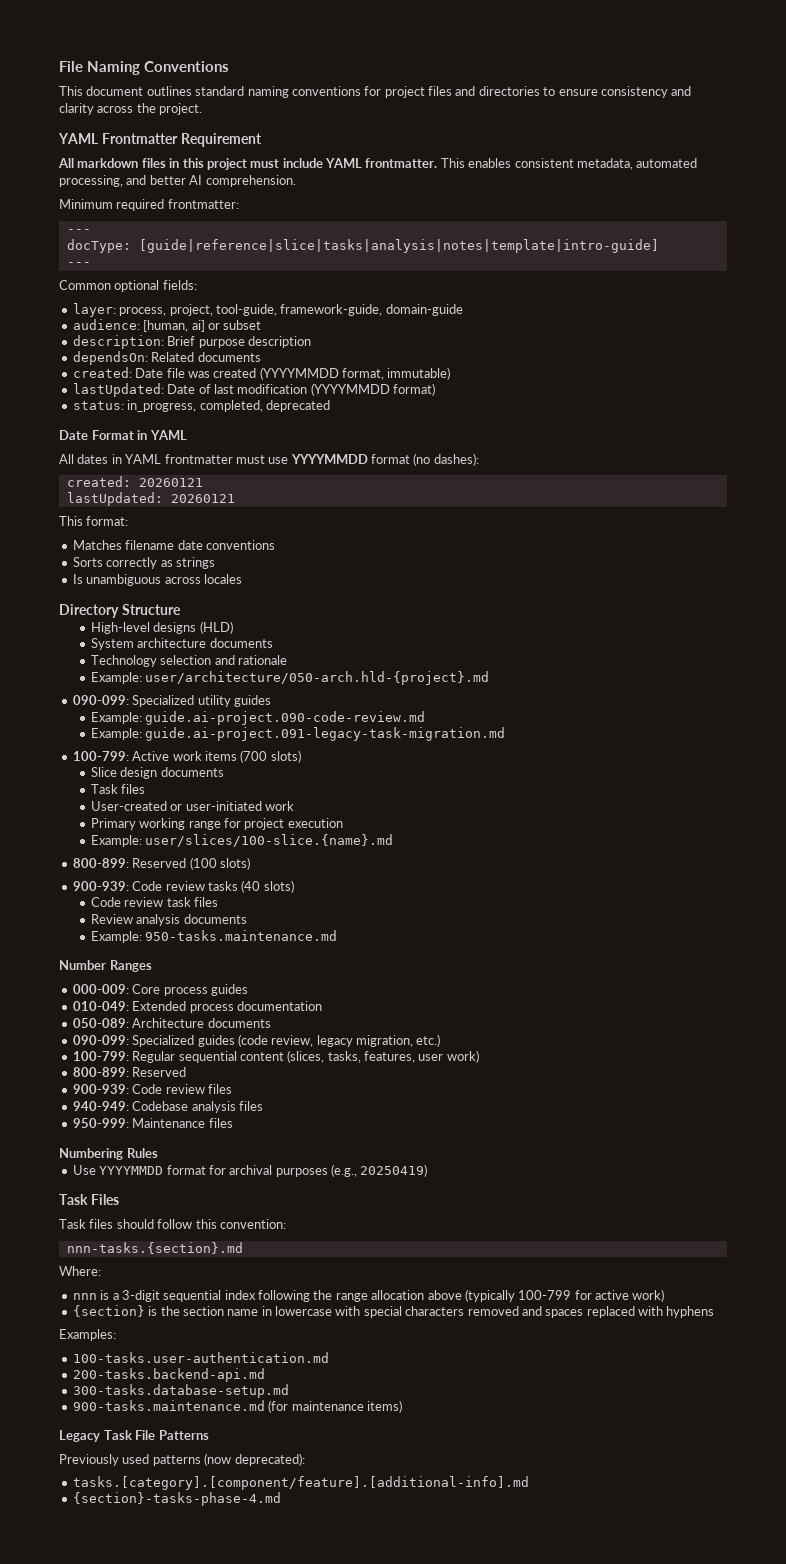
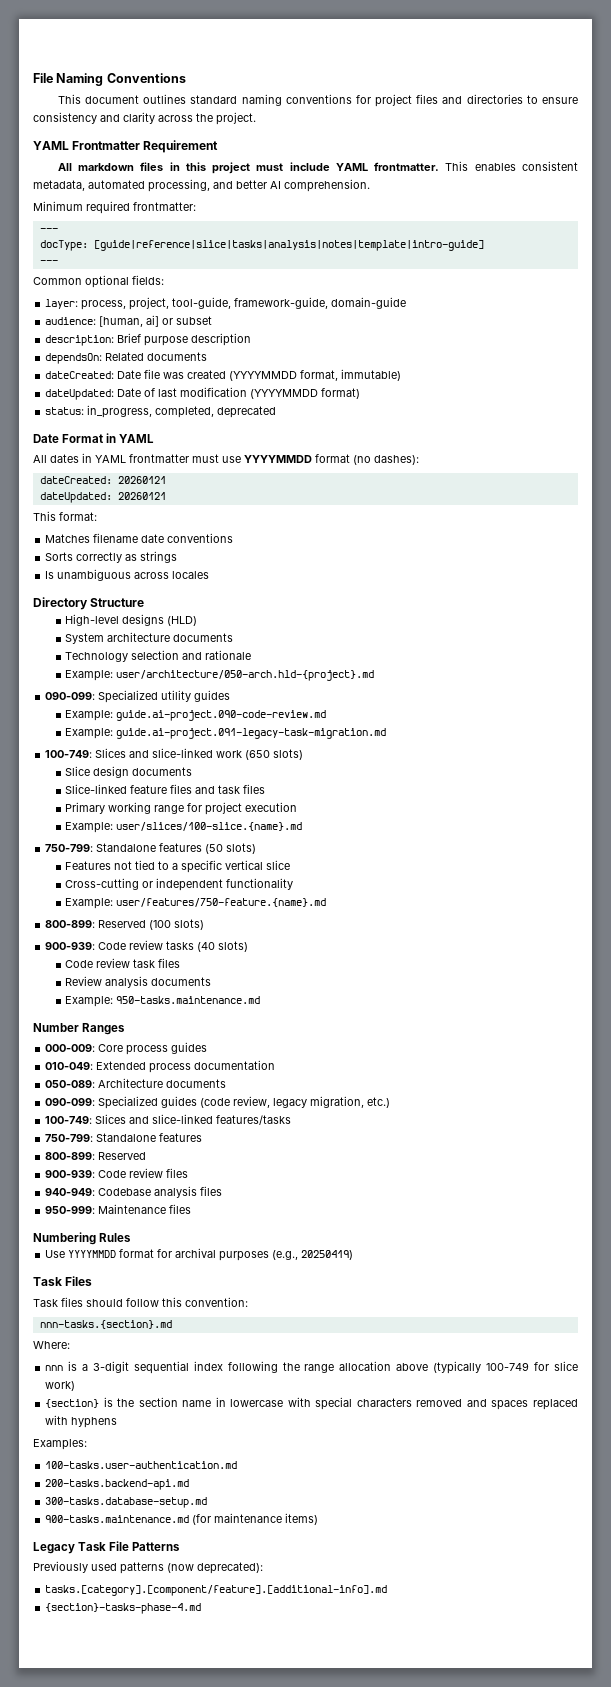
- created: Date file was created (YYYYMMDD format, immutable)
+ dateCreated: Date file was created (YYYYMMDD format, immutable)
- lastUpdated: Date of last modification (YYYYMMDD format)
+ dateUpdated: Date of last modification (YYYYMMDD format)
- created: 20260121
- lastUpdated: 20260121
+ dateCreated: 20260121
+ dateUpdated: 20260121
- 100-799: Active work items (700 slots)
+ 100-749: Slices and slice-linked work (650 slots)
  Slice design documents
- Task files
- User-created or user-initiated work
+ Slice-linked feature files and task files
+ 750-799: Standalone features (50 slots)
+ Features not tied to a specific vertical slice
+ Cross-cutting or independent functionality
+ Example: user/features/750-feature.{name}.md
- 100-799: Regular sequential content (slices, tasks, features, user work)
+ 100-749: Slices and slice-linked features/tasks
+ 750-799: Standalone features
- nnn is a 3-digit sequential index following the range allocation above (typically 100-799 for active work)
+ nnn is a 3-digit sequential index following the range allocation above (typically 100-749 for slice work)

